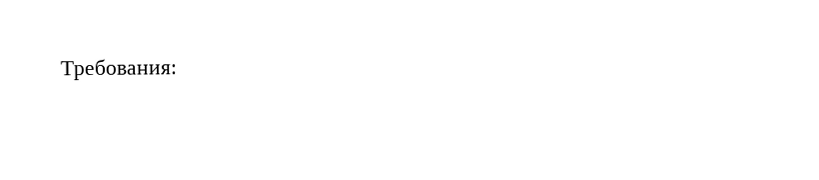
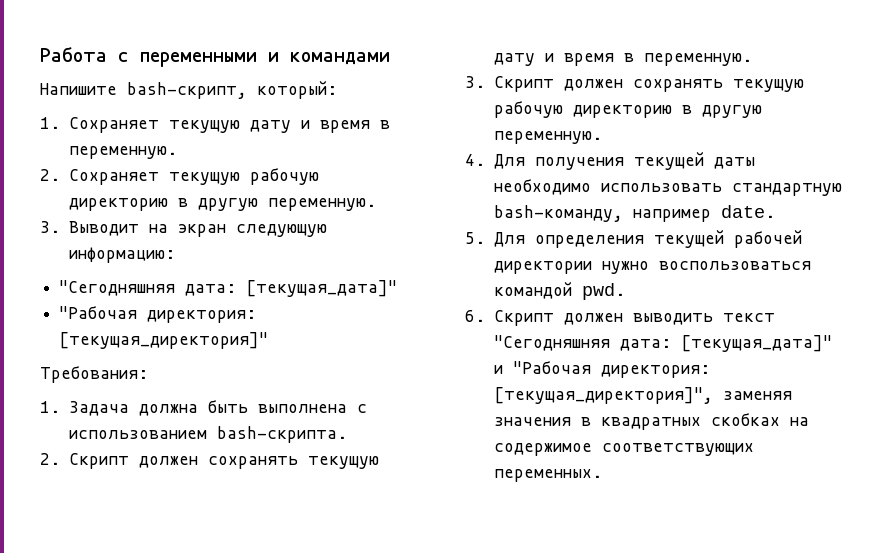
+ Работа с переменными и командами
+ Напишите bash-скрипт, который:
+ 1. Сохраняет текущую дату и время в переменную.
+ 2. Сохраняет текущую рабочую директорию в другую переменную.
+ 3. Выводит на экран следующую информацию:
+ "Сегодняшняя дата: [текущая_дата]"
+ "Рабочая директория: [текущая_директория]"
  Требования:
+ 1. Задача должна быть выполнена с использованием bash-скрипта.
+ 2. Скрипт должен сохранять текущую дату и время в переменную.
+ 3. Скрипт должен сохранять текущую рабочую директорию в другую переменную.
+ 4. Для получения текущей даты необходимо использовать стандартную bash-команду, например date.
+ 5. Для определения текущей рабочей директории нужно воспользоваться командой pwd.
+ 6. Скрипт должен выводить текст "Сегодняшняя дата: [текущая_дата]" и "Рабочая директория: [текущая_директория]", заменяя значения в квадратных скобках на содержимое соответствующих переменных.

